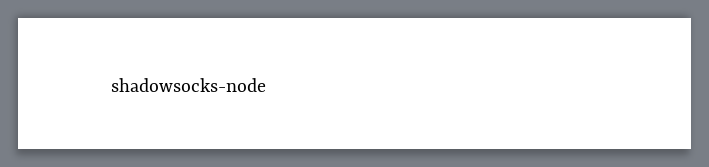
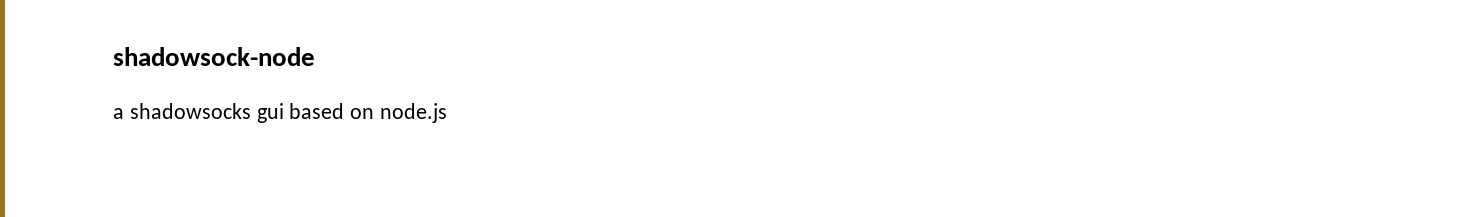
- shadowsocks-node
+ shadowsock-node
+ a shadowsocks gui based on node.js

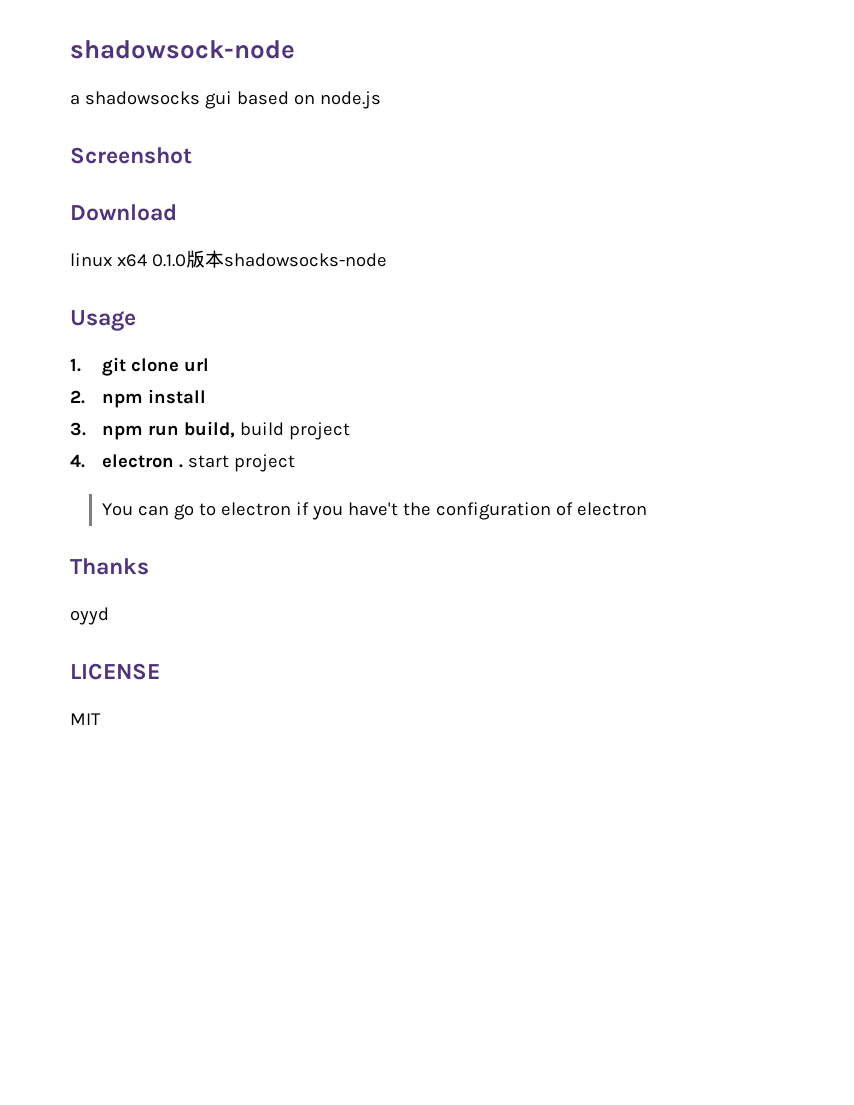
+ Screenshot
+ Download
+ linux x64 0.1.0版本shadowsocks-node
+ Usage
+ 1. git clone url
+ 2. npm install
+ 3. npm run build, build project
+ 4. electron . start project
+ You can go to electron if you have't the configuration of electron
+ Thanks
+ oyyd
+ LICENSE
+ MIT

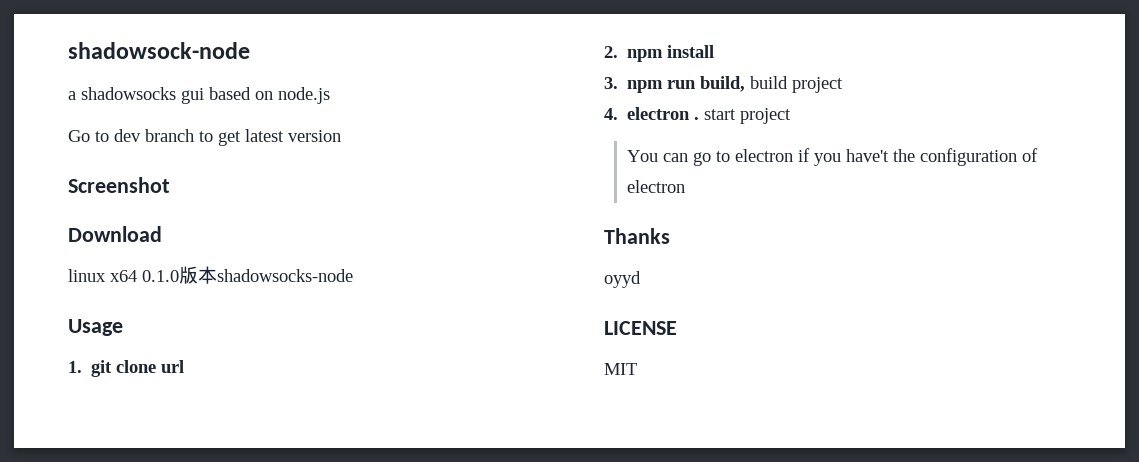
+ Go to dev branch to get latest version

